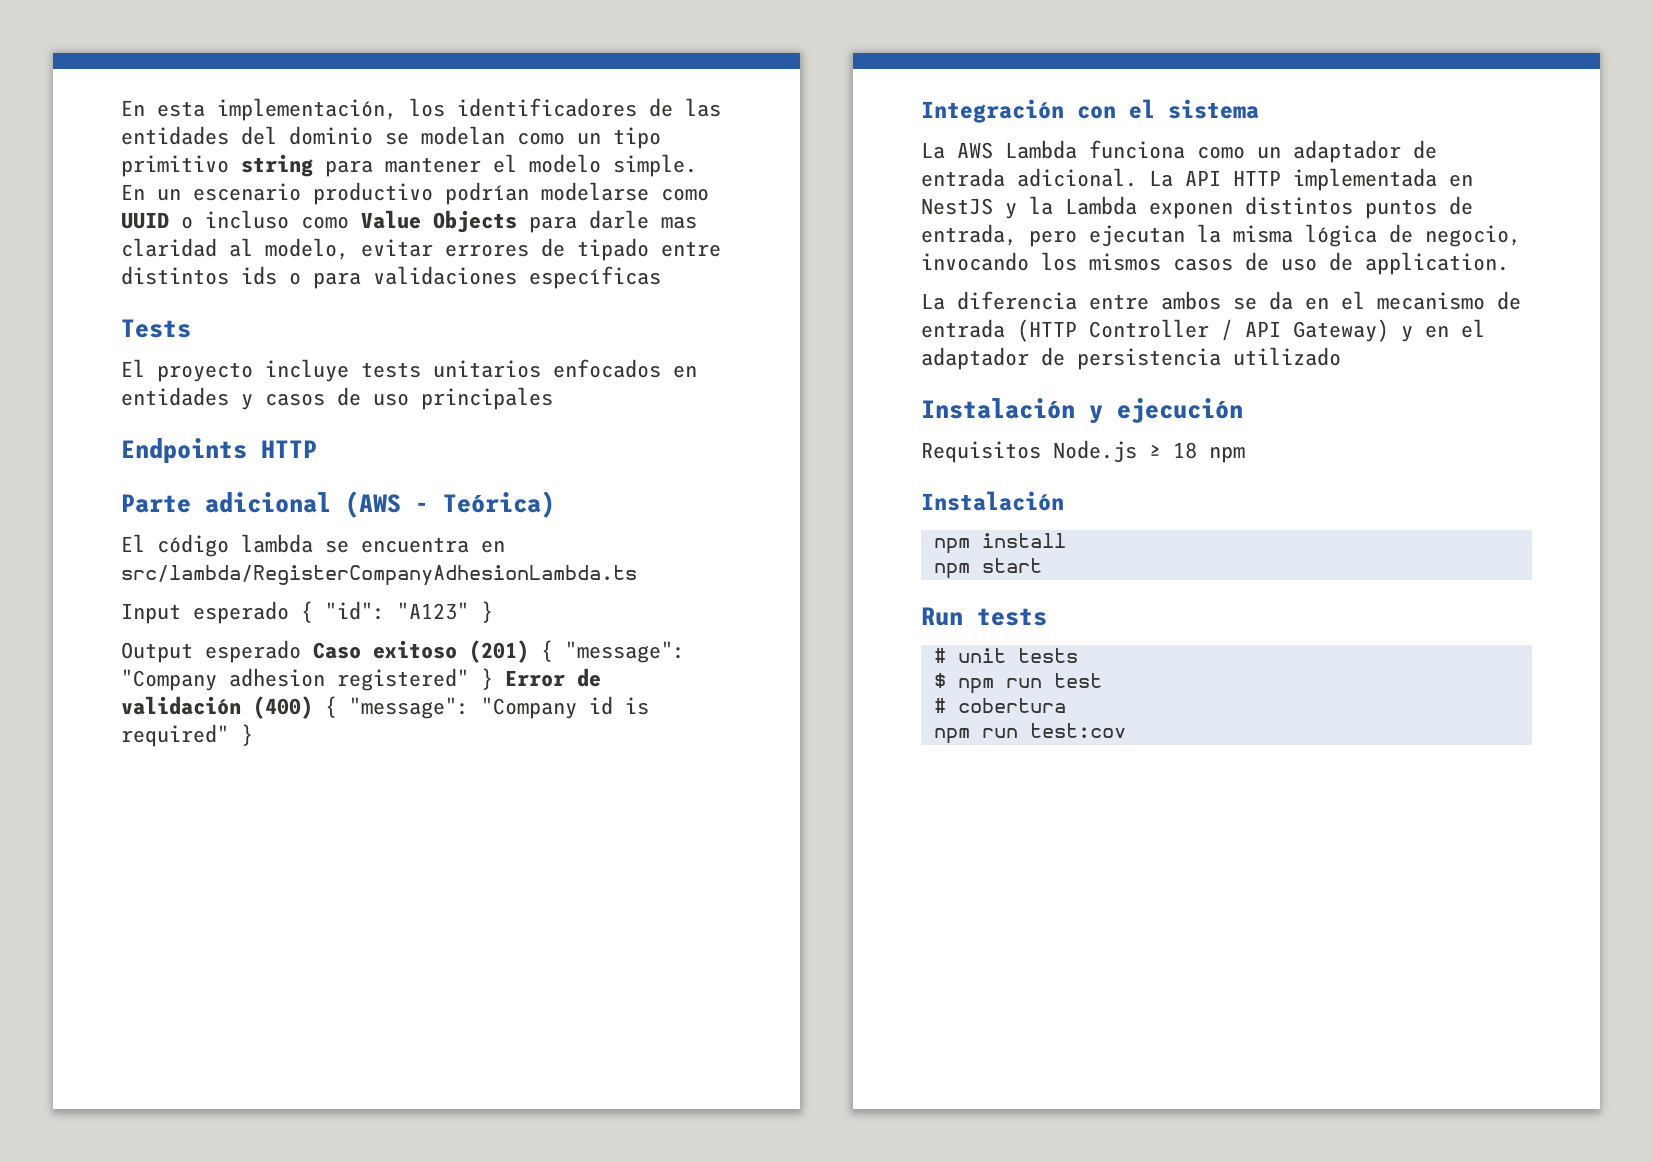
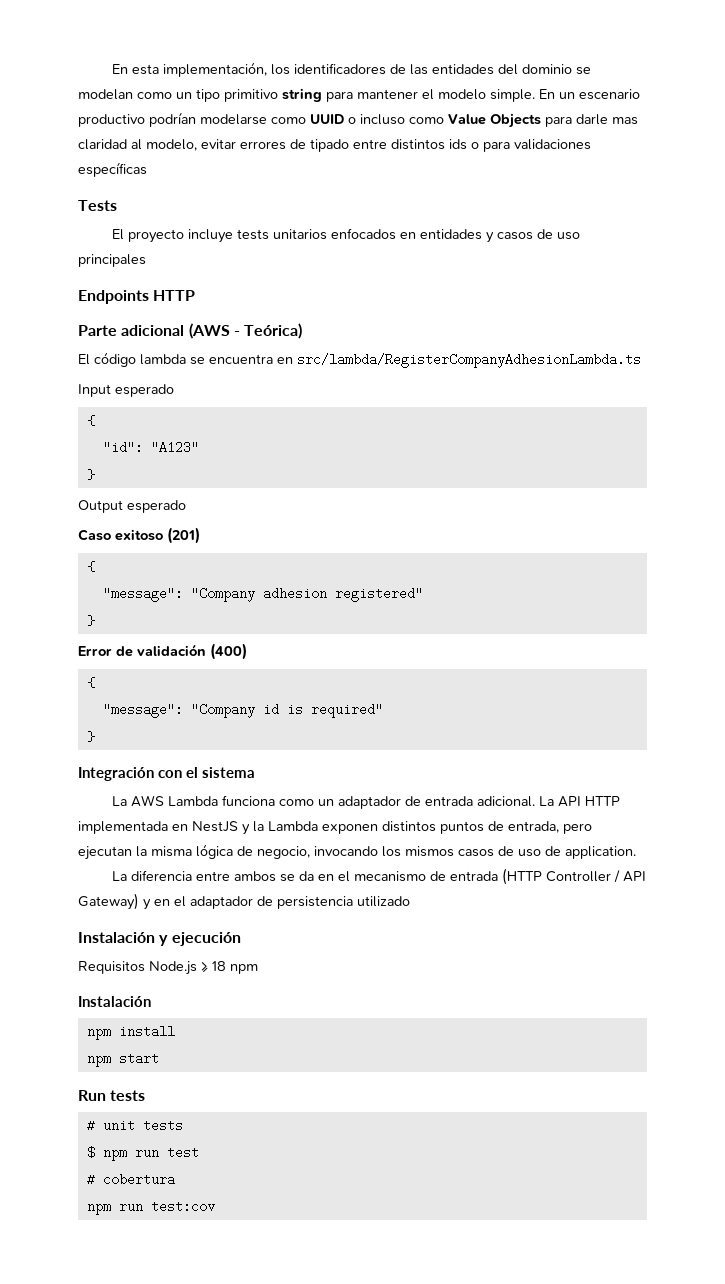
- Input esperado { "id": "A123" }
+ Input esperado
+ {
+ "id": "A123"
+ }
- Output esperado Caso exitoso (201) { "message": "Company adhesion registered" } Error de validación (400) { "message": "Company id is required" }
+ Output esperado
+ Caso exitoso (201)
+ {
+ "message": "Company adhesion registered"
+ }
+ Error de validación (400)
+ {
+ "message": "Company id is required"
+ }

